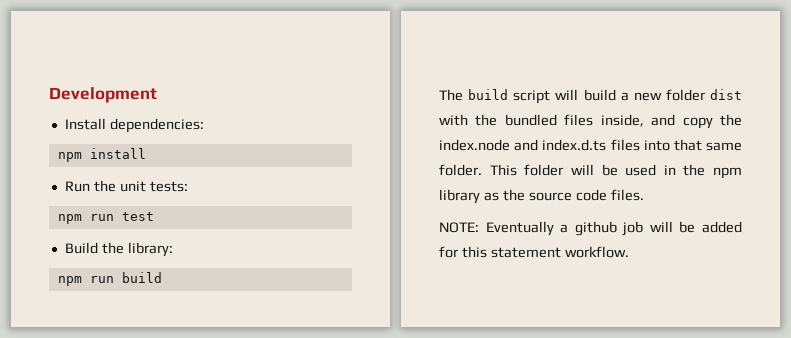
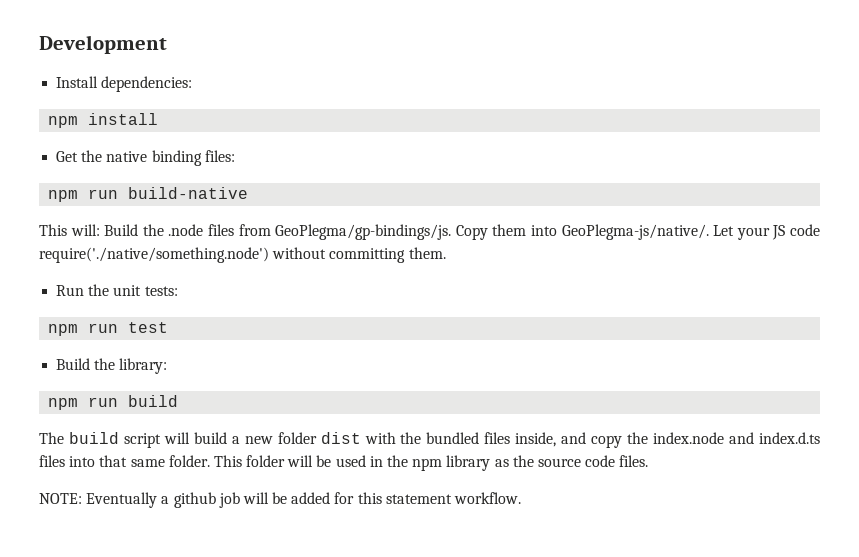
+ Get the native binding files:
+ npm run build-native
+ This will: Build the .node files from GeoPlegma/gp-bindings/js. Copy them into GeoPlegma-js/native/. Let your JS code require('./native/something.node') without committing them.

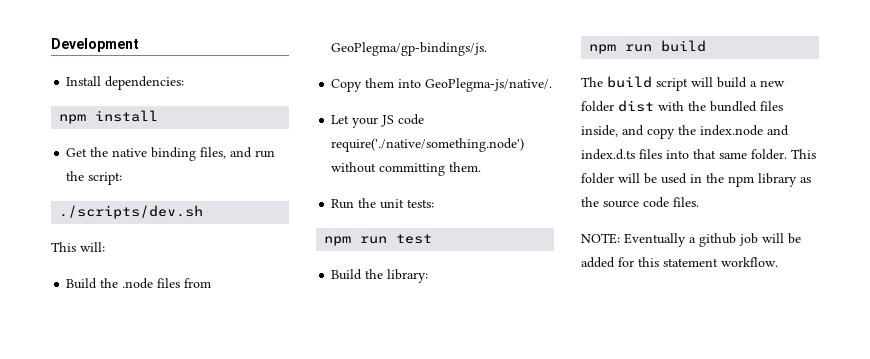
- Get the native binding files:
- npm run build-native
+ Get the native binding files, and run the script:
+ ./scripts/dev.sh
- This will: Build the .node files from GeoPlegma/gp-bindings/js. Copy them into GeoPlegma-js/native/. Let your JS code require('./native/something.node') without committing them.
+ This will:
+ Build the .node files from GeoPlegma/gp-bindings/js.
+ Copy them into GeoPlegma-js/native/.
+ Let your JS code require('./native/something.node') without committing them.

